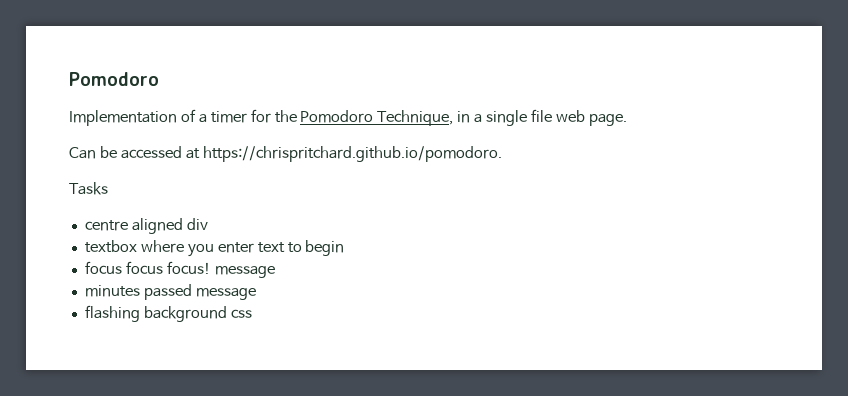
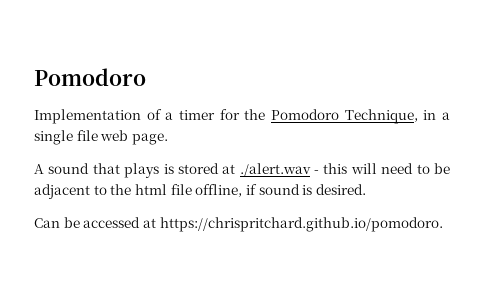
+ A sound that plays is stored at ./alert.wav - this will need to be adjacent to the html file offline, if sound is desired.
- Tasks
- centre aligned div
- textbox where you enter text to begin
- focus focus focus! message
- minutes passed message
- flashing background css

